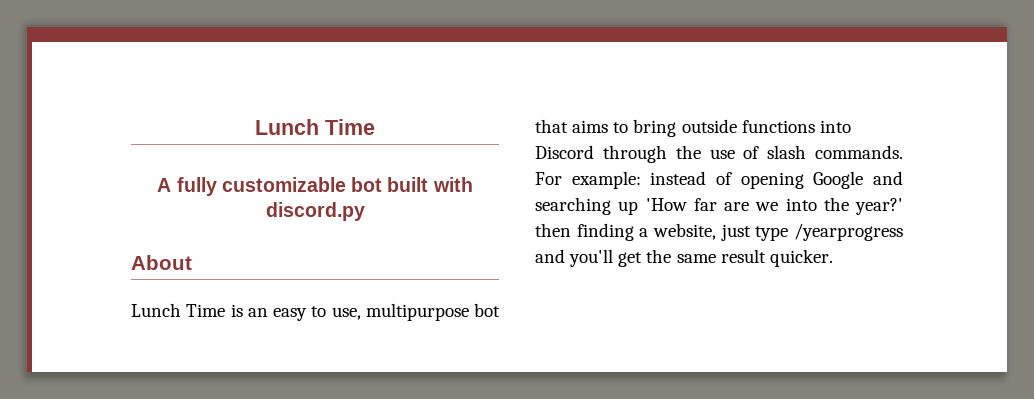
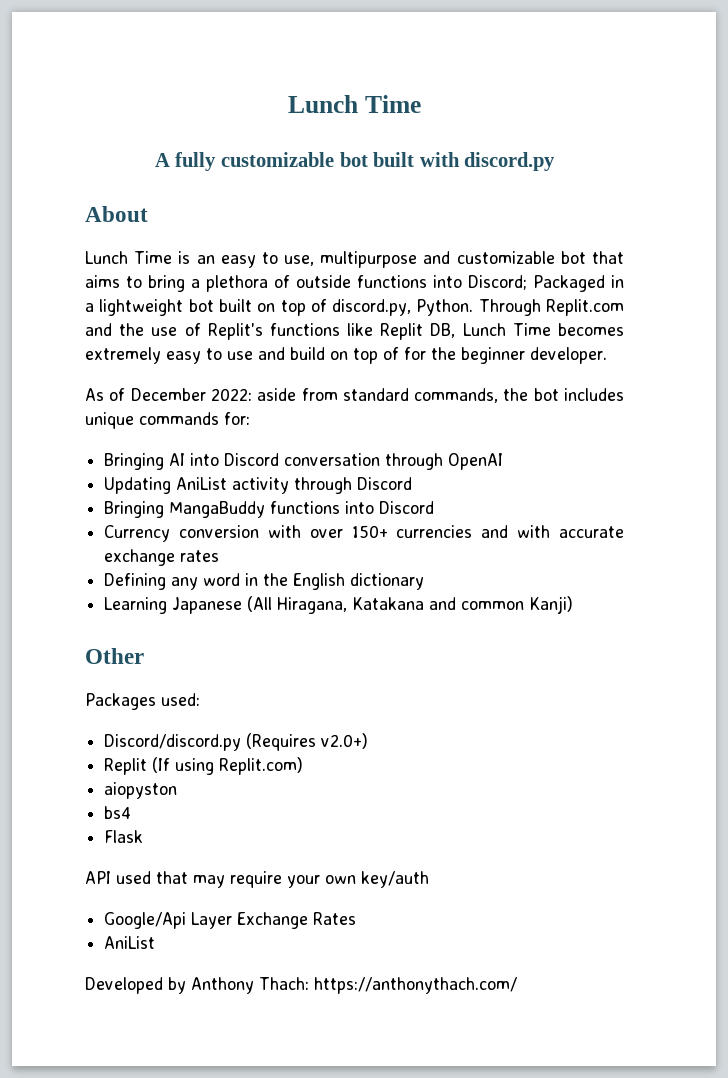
- Lunch Time is an easy to use, multipurpose bot that aims to bring outside functions into Discord through the use of slash commands. For example: instead of opening Google and searching up 'How far are we into the year?' then finding a website, just type /yearprogress and you'll get the same result quicker.
+ Lunch Time is an easy to use, multipurpose and customizable bot that aims to bring a plethora of outside functions into Discord; Packaged in a lightweight bot built on top of discord.py, Python. Through Replit.com and the use of Replit's functions like Replit DB, Lunch Time becomes extremely easy to use and build on top of for the beginner developer.
+ As of December 2022: aside from standard commands, the bot includes unique commands for:
+ Bringing AI into Discord conversation through OpenAI
+ Updating AniList activity through Discord
+ Bringing MangaBuddy functions into Discord
+ Currency conversion with over 150+ currencies and with accurate exchange rates
+ Defining any word in the English dictionary
+ Learning Japanese (All Hiragana, Katakana and common Kanji)
+ Other
+ Packages used:
+ Discord/discord.py (Requires v2.0+)
+ Replit (If using Replit.com)
+ aiopyston
+ bs4
+ Flask
+ API used that may require your own key/auth
+ Google/Api Layer Exchange Rates
+ AniList
+ Developed by Anthony Thach: https://anthonythach.com/

